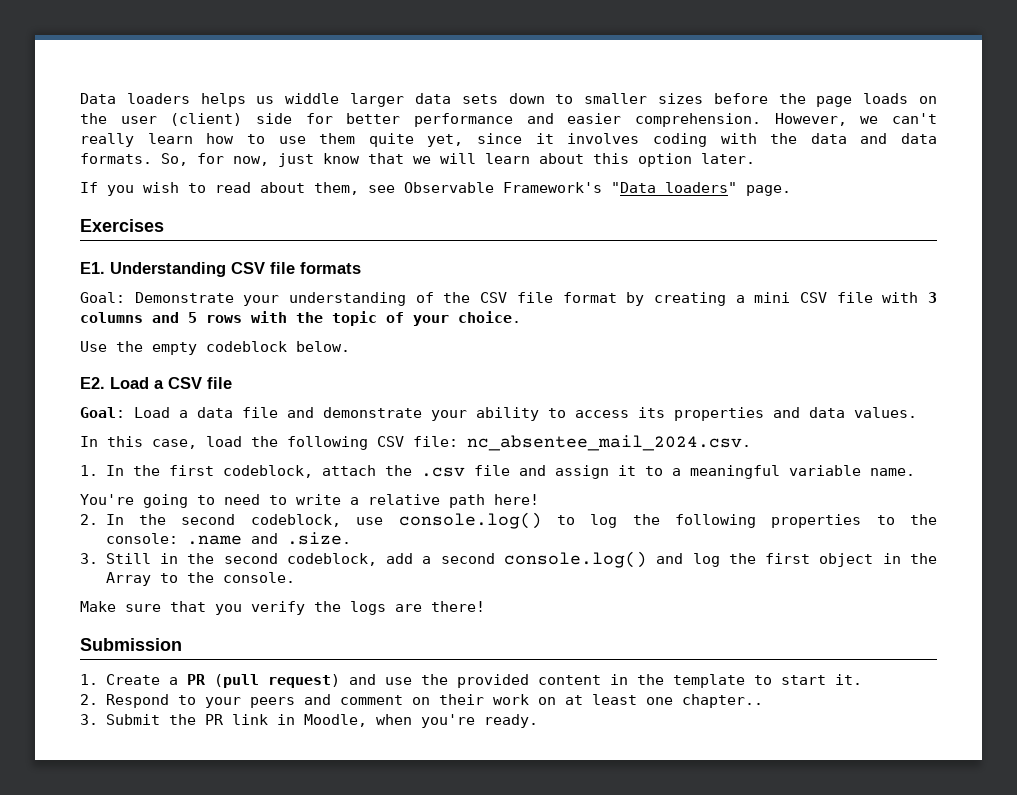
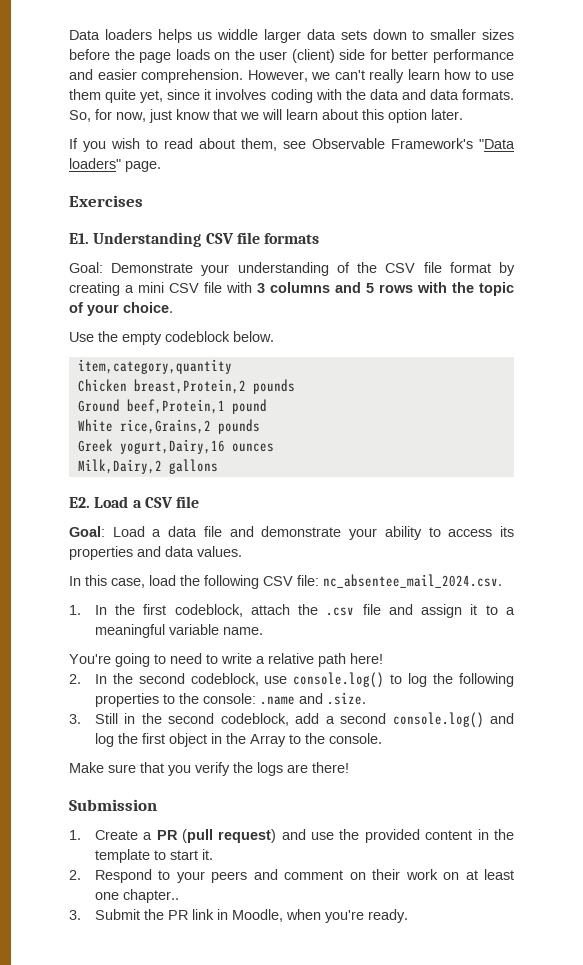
+ item,category,quantity
+ Chicken breast,Protein,2 pounds
+ Ground beef,Protein,1 pound
+ White rice,Grains,2 pounds
+ Greek yogurt,Dairy,16 ounces
+ Milk,Dairy,2 gallons

